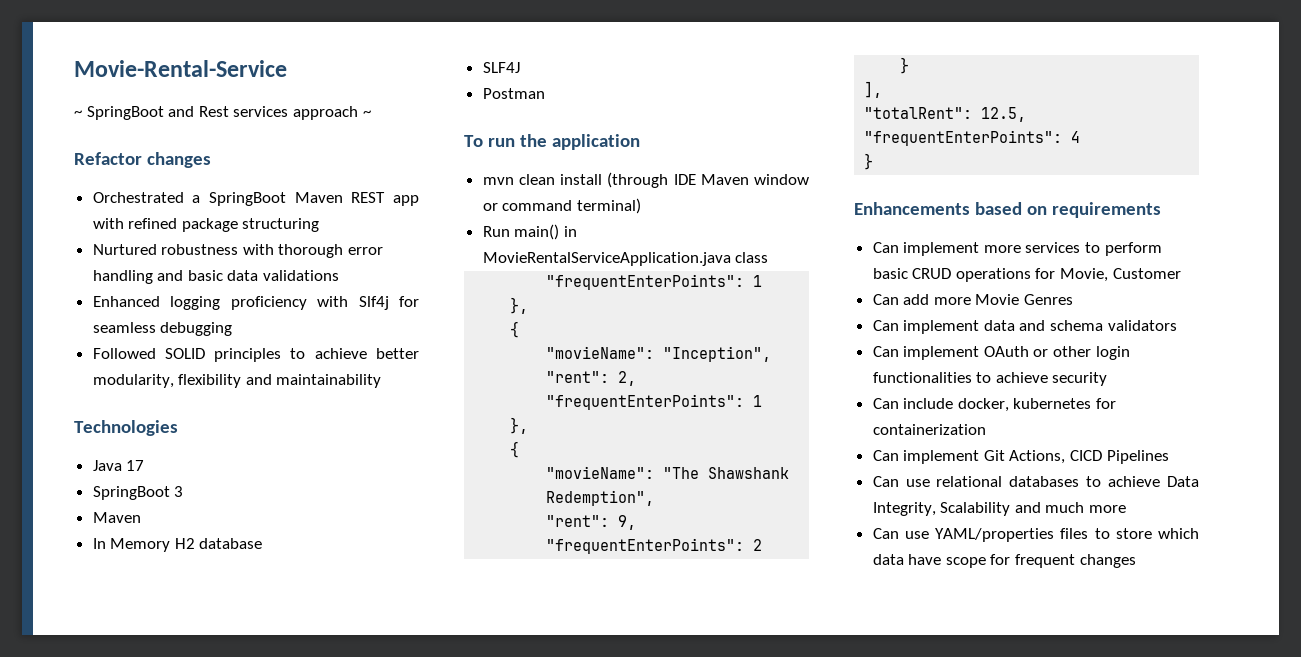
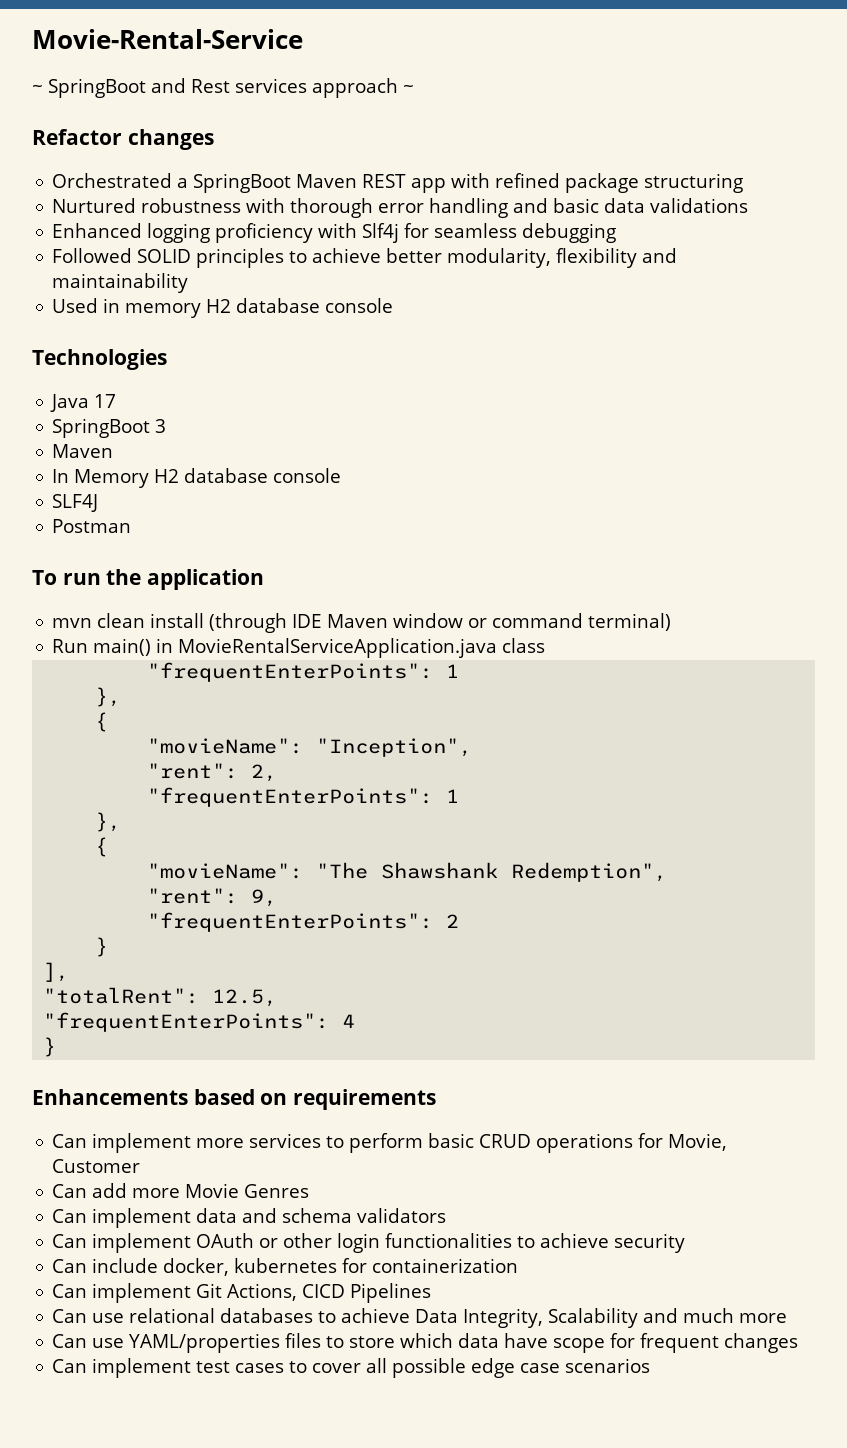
+ Used in memory H2 database console
- In Memory H2 database
+ In Memory H2 database console
+ Can implement test cases to cover all possible edge case scenarios

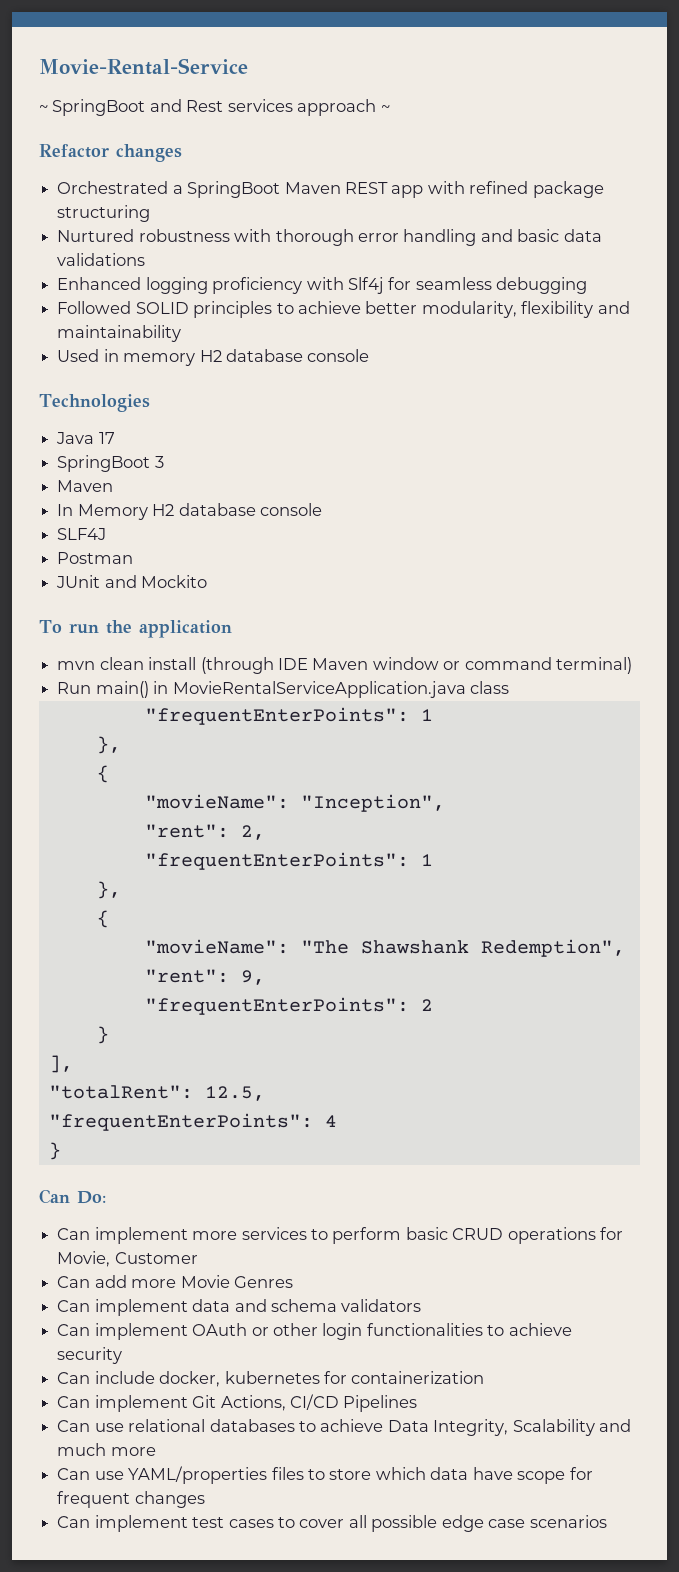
+ JUnit and Mockito
- Enhancements based on requirements
+ Can Do:
- Can implement Git Actions, CICD Pipelines
+ Can implement Git Actions, CI/CD Pipelines

